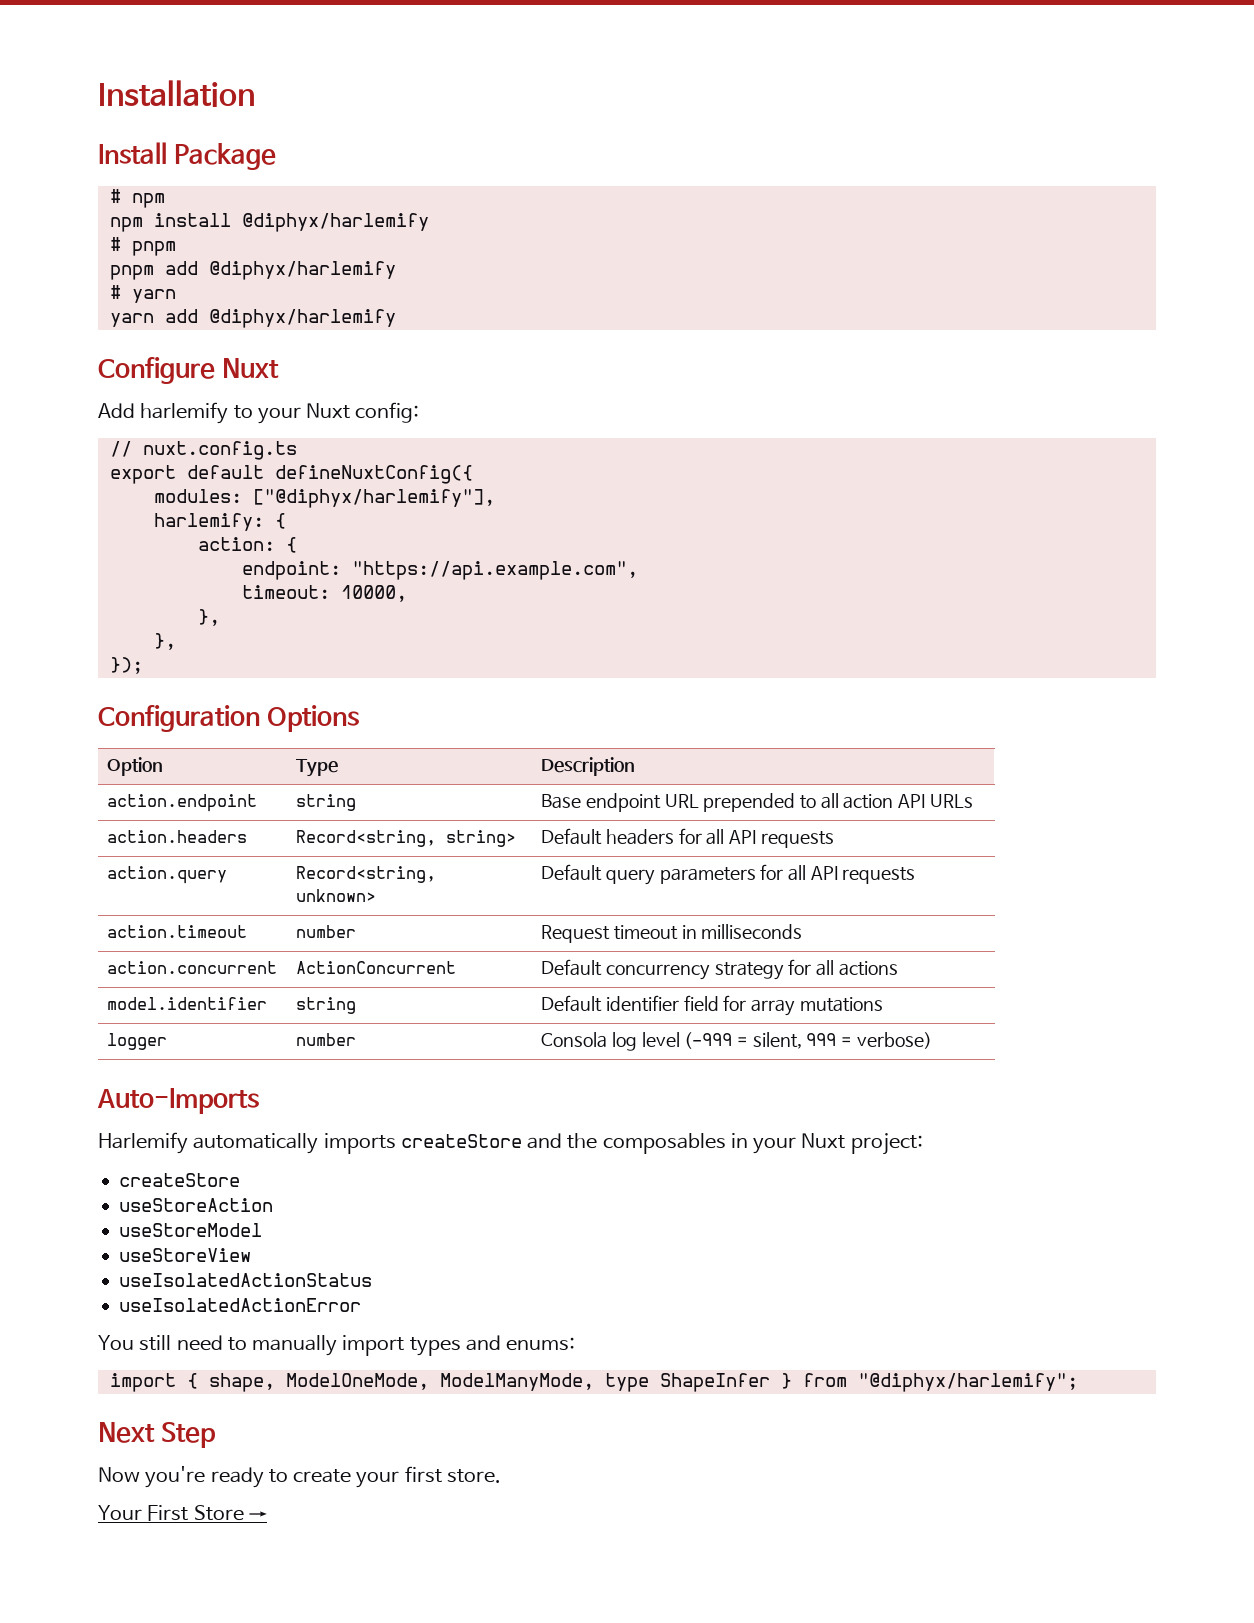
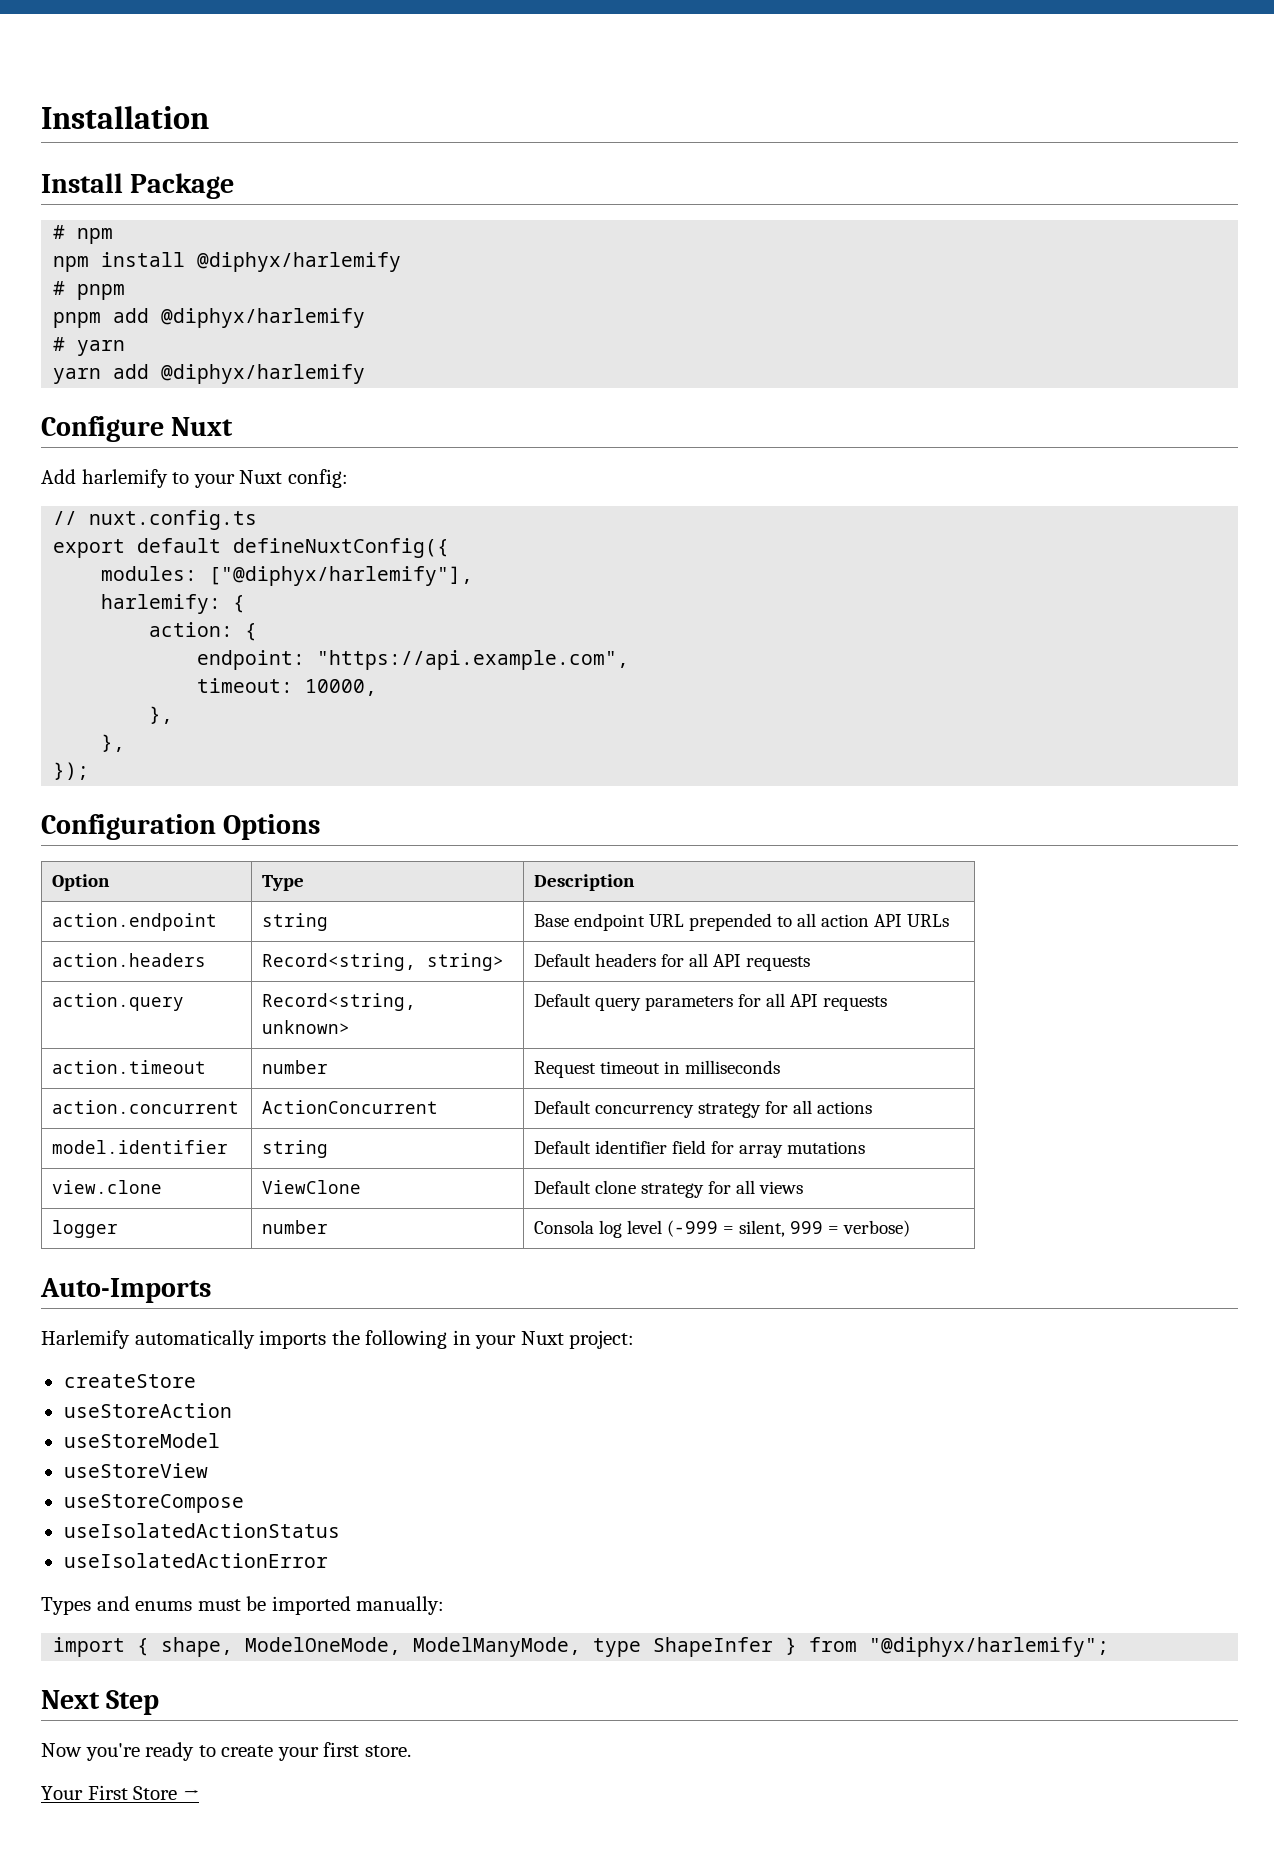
+ view.clone | ViewClone | Default clone strategy for all views
- Harlemify automatically imports createStore and the composables in your Nuxt project:
+ Harlemify automatically imports the following in your Nuxt project:
+ useStoreCompose
- You still need to manually import types and enums:
+ Types and enums must be imported manually:

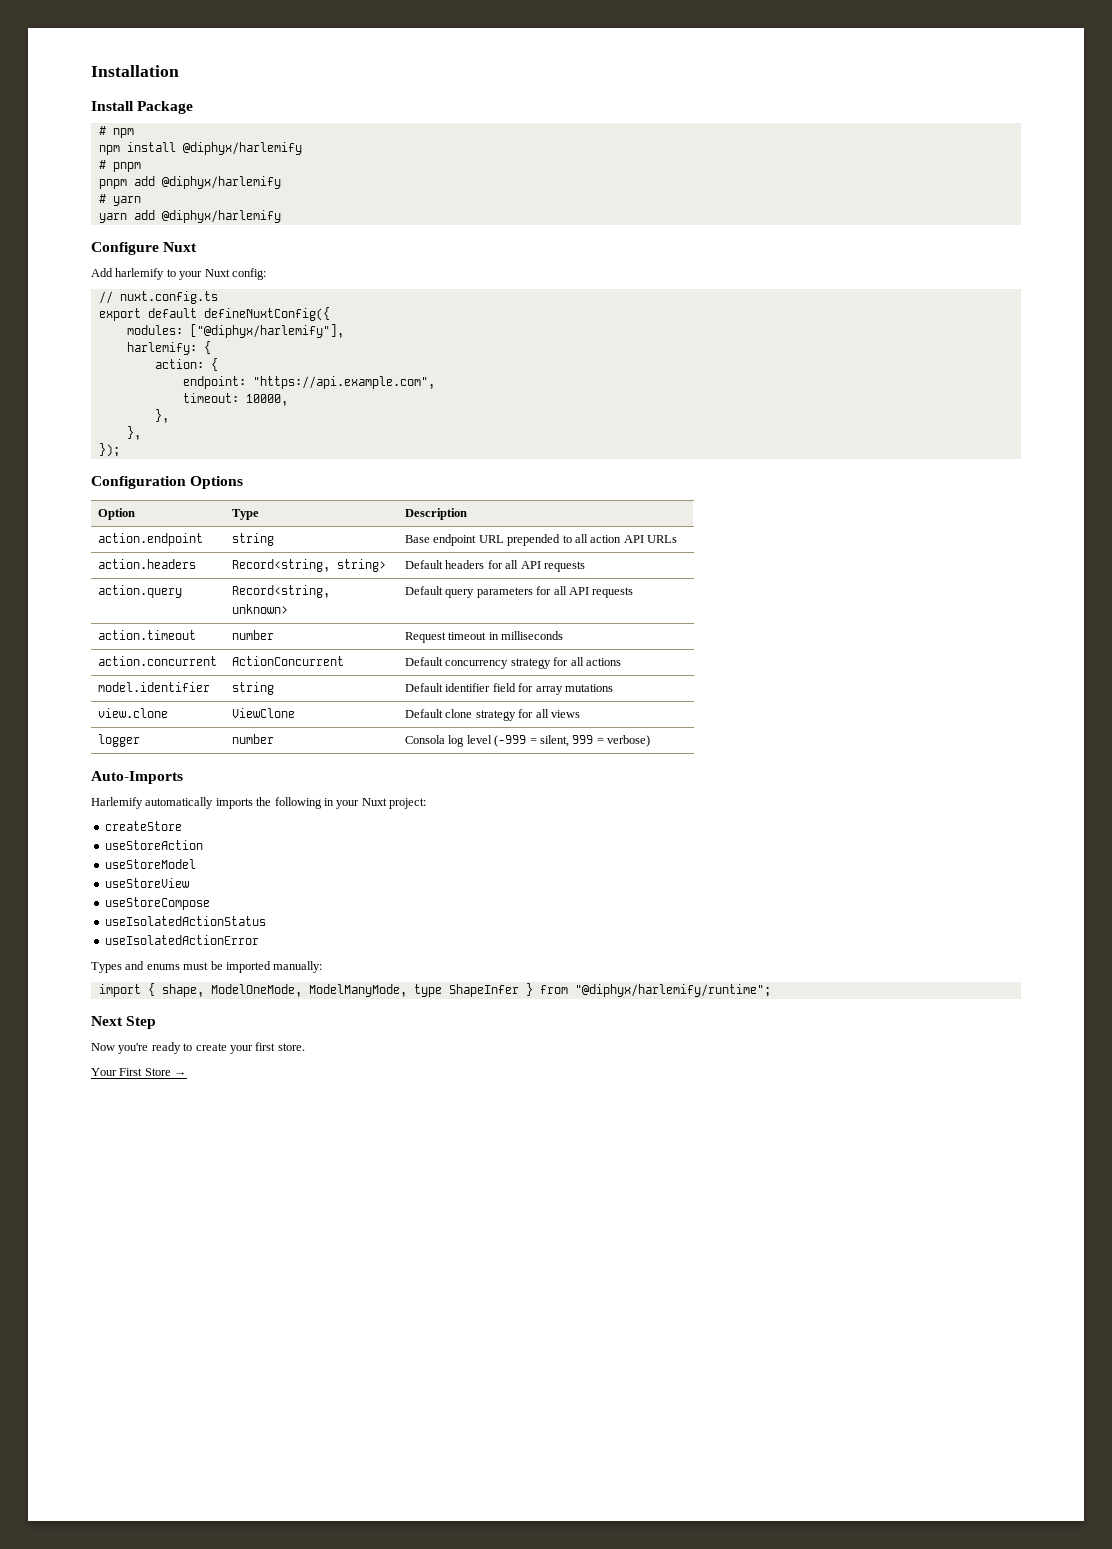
- import { shape, ModelOneMode, ModelManyMode, type ShapeInfer } from "@diphyx/harlemify";
+ import { shape, ModelOneMode, ModelManyMode, type ShapeInfer } from "@diphyx/harlemify/runtime";

